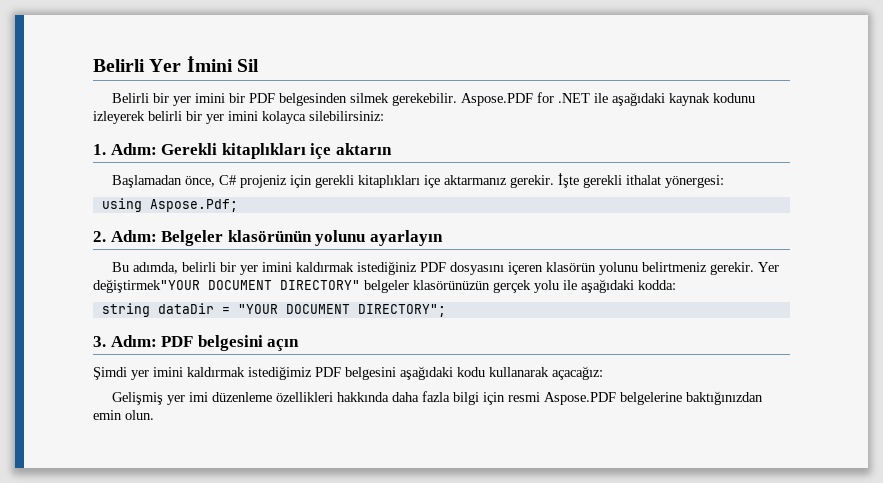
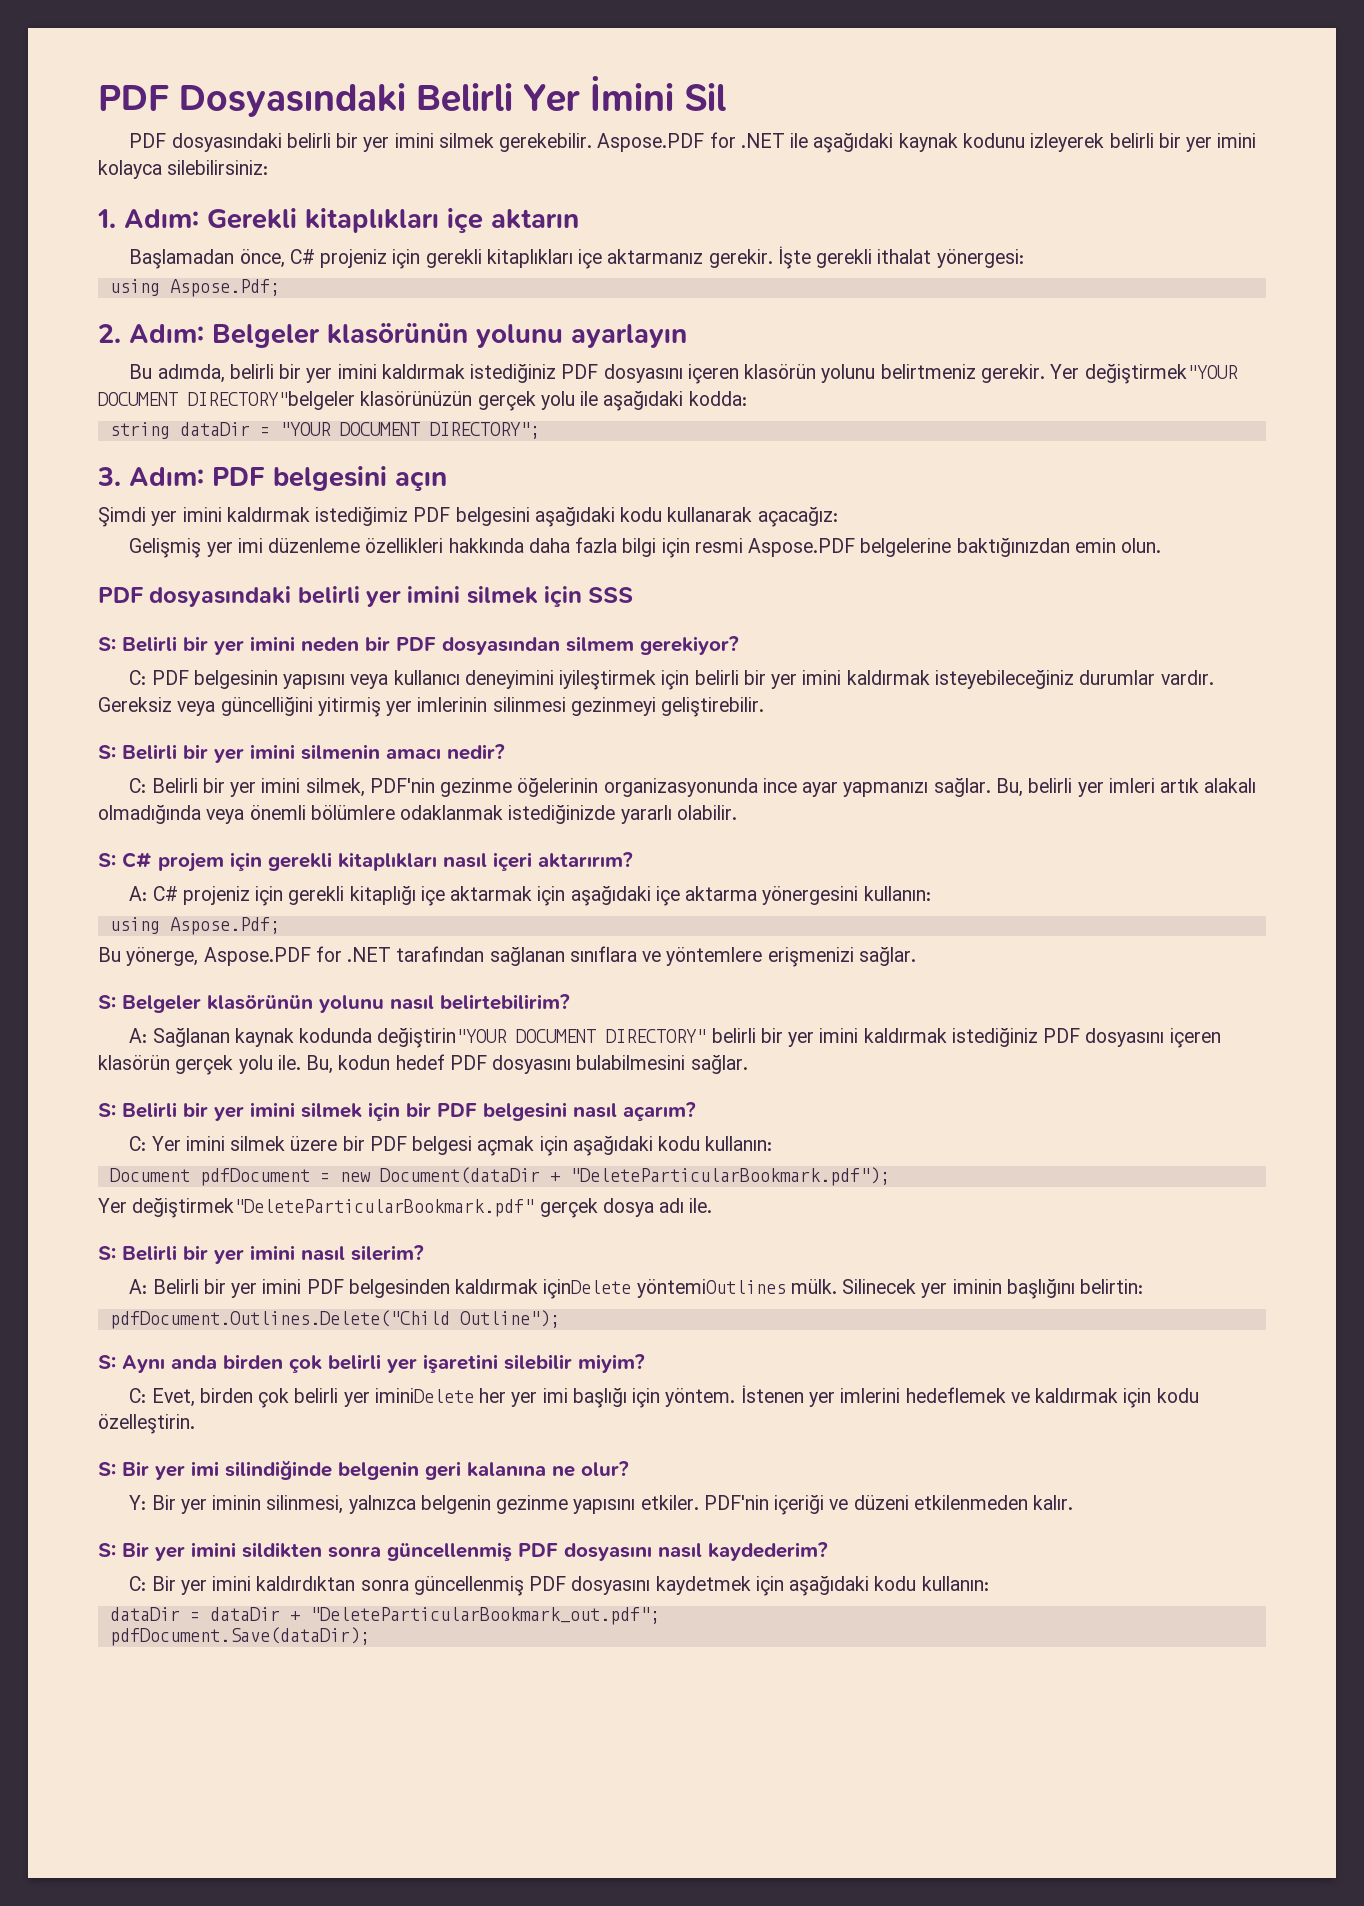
- Belirli Yer İmini Sil
+ PDF Dosyasındaki Belirli Yer İmini Sil
- Belirli bir yer imini bir PDF belgesinden silmek gerekebilir.
+ PDF dosyasındaki belirli bir yer imini silmek gerekebilir.
- Yer değiştirmek"YOUR DOCUMENT DIRECTORY" belgeler klasörünüzün gerçek yolu ile aşağıdaki kodda:
+ Yer değiştirmek"YOUR DOCUMENT DIRECTORY"belgeler klasörünüzün gerçek yolu ile aşağıdaki kodda:
+ PDF dosyasındaki belirli yer imini silmek için SSS
+ S: Belirli bir yer imini neden bir PDF dosyasından silmem gerekiyor?
+ C: PDF belgesinin yapısını veya kullanıcı deneyimini iyileştirmek için belirli bir yer imini kaldırmak isteyebileceğiniz durumlar vardır. Gereksiz veya güncelliğini yitirmiş yer imlerinin silinmesi gezinmeyi geliştirebilir.
+ S: Belirli bir yer imini silmenin amacı nedir?
+ C: Belirli bir yer imini silmek, PDF'nin gezinme öğelerinin organizasyonunda ince ayar yapmanızı sağlar. Bu, belirli yer imleri artık alakalı olmadığında veya önemli bölümlere odaklanmak istediğinizde yararlı olabilir.
+ S: C# projem için gerekli kitaplıkları nasıl içeri aktarırım?
+ A: C# projeniz için gerekli kitaplığı içe aktarmak için aşağıdaki içe aktarma yönergesini kullanın:
+ using Aspose.Pdf;
+ Bu yönerge, Aspose.PDF for .NET tarafından sağlanan sınıflara ve yöntemlere erişmenizi sağlar.
+ S: Belgeler klasörünün yolunu nasıl belirtebilirim?
+ A: Sağlanan kaynak kodunda değiştirin"YOUR DOCUMENT DIRECTORY" belirli bir yer imini kaldırmak istediğiniz PDF dosyasını içeren klasörün gerçek yolu ile. Bu, kodun hedef PDF dosyasını bulabilmesini sağlar.
+ S: Belirli bir yer imini silmek için bir PDF belgesini nasıl açarım?
+ C: Yer imini silmek üzere bir PDF belgesi açmak için aşağıdaki kodu kullanın:
+ Document pdfDocument = new Document(dataDir + "DeleteParticularBookmark.pdf");
+ Yer değiştirmek"DeleteParticularBookmark.pdf" gerçek dosya adı ile.
+ S: Belirli bir yer imini nasıl silerim?
+ A: Belirli bir yer imini PDF belgesinden kaldırmak içinDelete yöntemiOutlines mülk. Silinecek yer iminin başlığını belirtin:
+ pdfDocument.Outlines.Delete("Child Outline");
+ S: Aynı anda birden çok belirli yer işaretini silebilir miyim?
+ C: Evet, birden çok belirli yer iminiDelete her yer imi başlığı için yöntem. İstenen yer imlerini hedeflemek ve kaldırmak için kodu özelleştirin.
+ S: Bir yer imi silindiğinde belgenin geri kalanına ne olur?
+ Y: Bir yer iminin silinmesi, yalnızca belgenin gezinme yapısını etkiler. PDF'nin içeriği ve düzeni etkilenmeden kalır.
+ S: Bir yer imini sildikten sonra güncellenmiş PDF dosyasını nasıl kaydederim?
+ C: Bir yer imini kaldırdıktan sonra güncellenmiş PDF dosyasını kaydetmek için aşağıdaki kodu kullanın:
+ dataDir = dataDir + "DeleteParticularBookmark_out.pdf";
+ pdfDocument.Save(dataDir);

